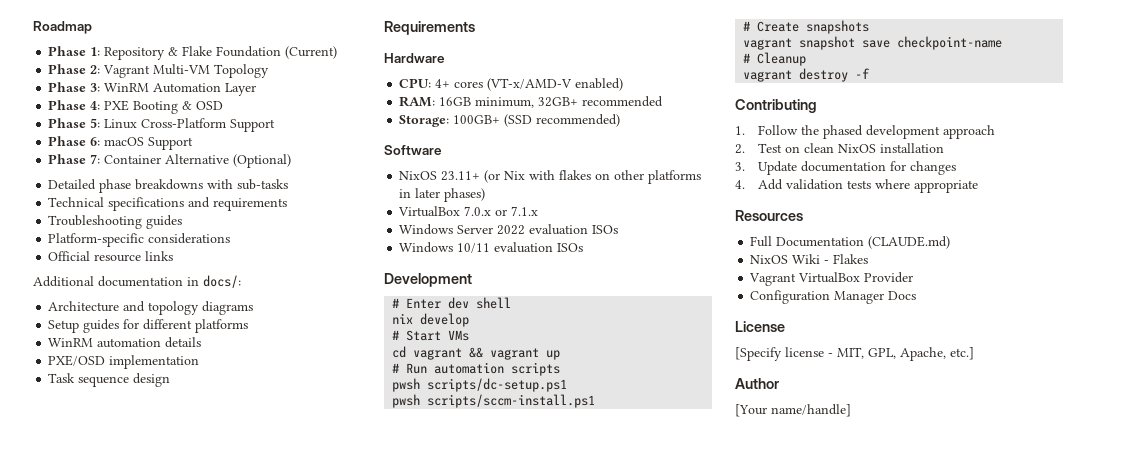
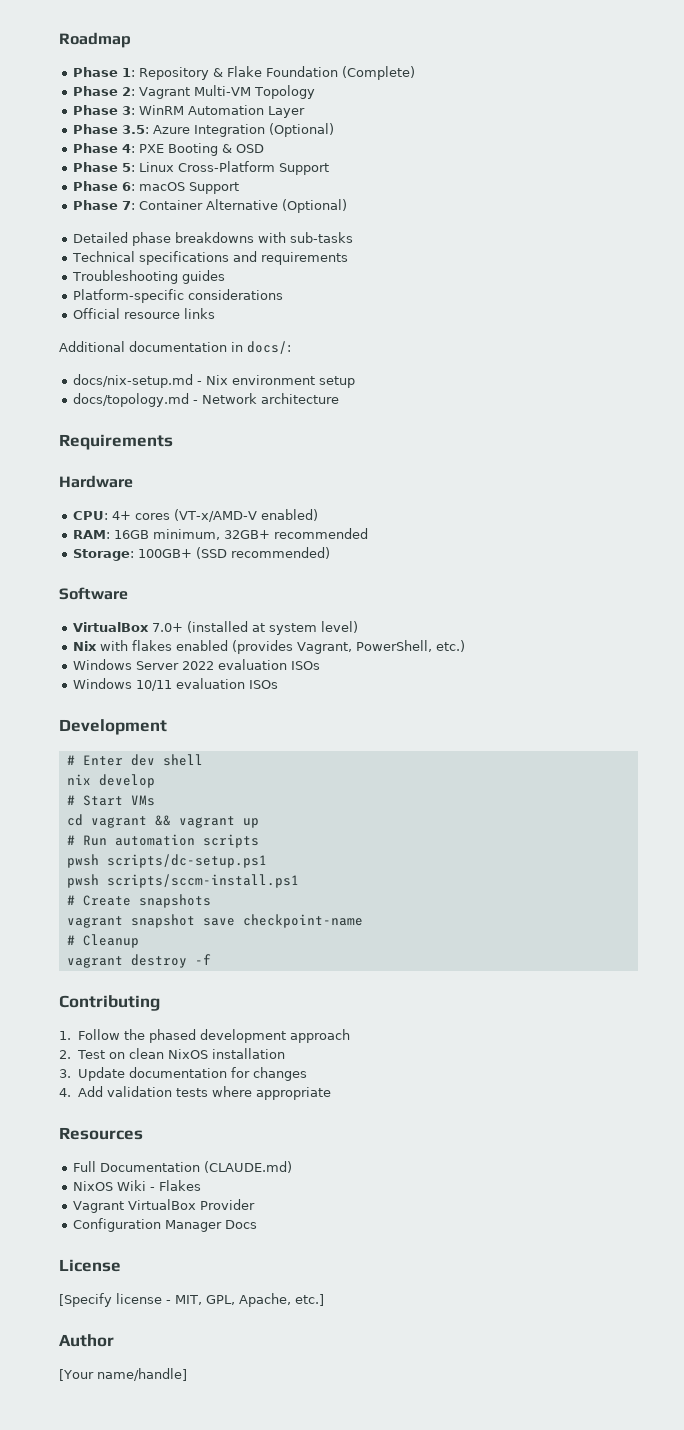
- Phase 1: Repository & Flake Foundation (Current)
+ Phase 1: Repository & Flake Foundation (Complete)
+ Phase 3.5: Azure Integration (Optional)
- Architecture and topology diagrams
- Setup guides for different platforms
- WinRM automation details
- PXE/OSD implementation
- Task sequence design
+ docs/nix-setup.md - Nix environment setup
+ docs/topology.md - Network architecture
- NixOS 23.11+ (or Nix with flakes on other platforms in later phases)
- VirtualBox 7.0.x or 7.1.x
+ VirtualBox 7.0+ (installed at system level)
+ Nix with flakes enabled (provides Vagrant, PowerShell, etc.)

